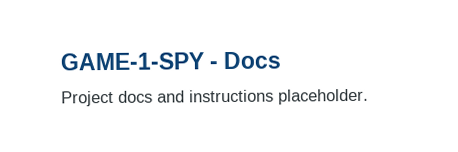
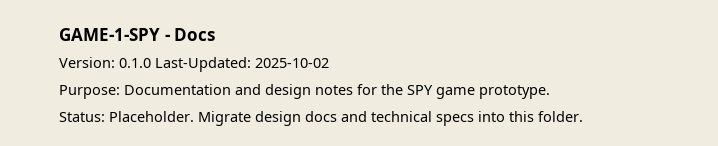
- Project docs and instructions placeholder.
+ Version: 0.1.0 Last-Updated: 2025-10-02
+ Purpose: Documentation and design notes for the SPY game prototype.
+ Status: Placeholder. Migrate design docs and technical specs into this folder.

